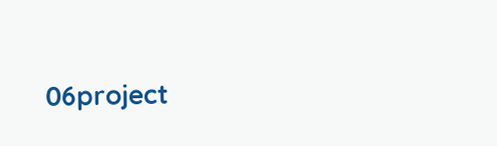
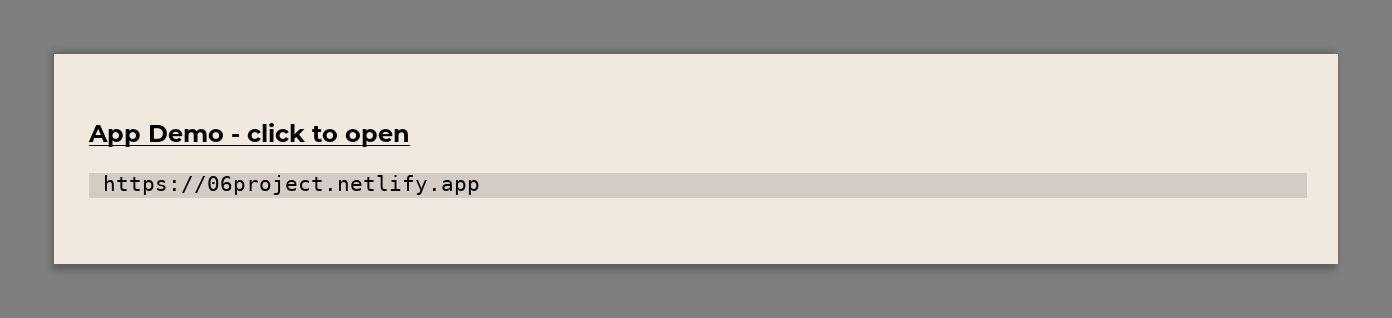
- 06project
+ App Demo - click to open
+ https://06project.netlify.app

